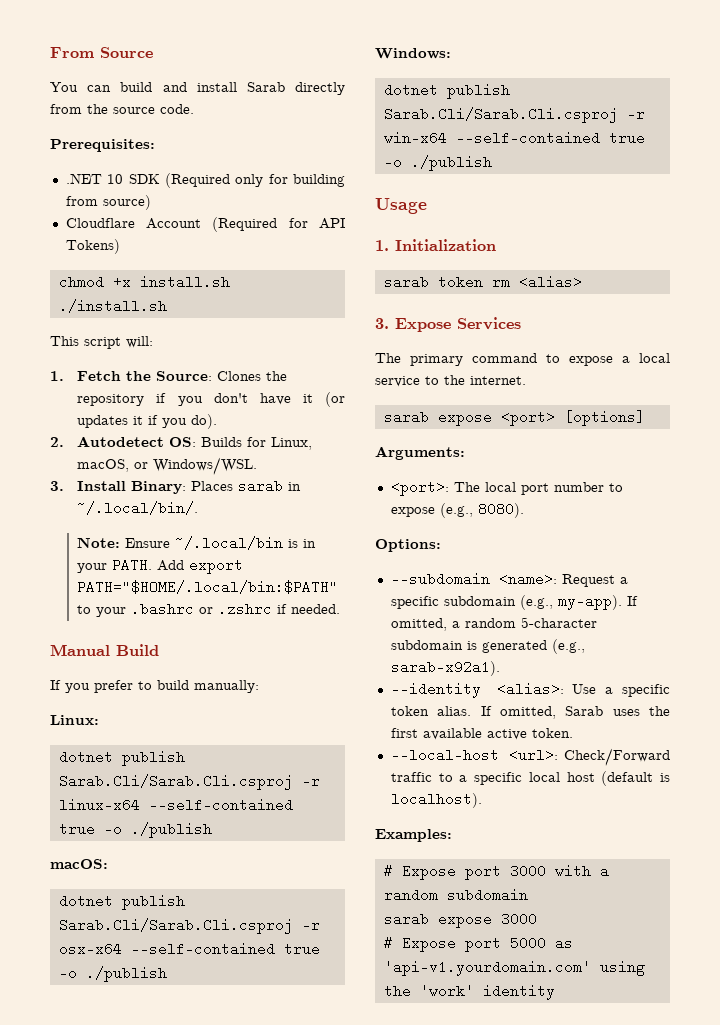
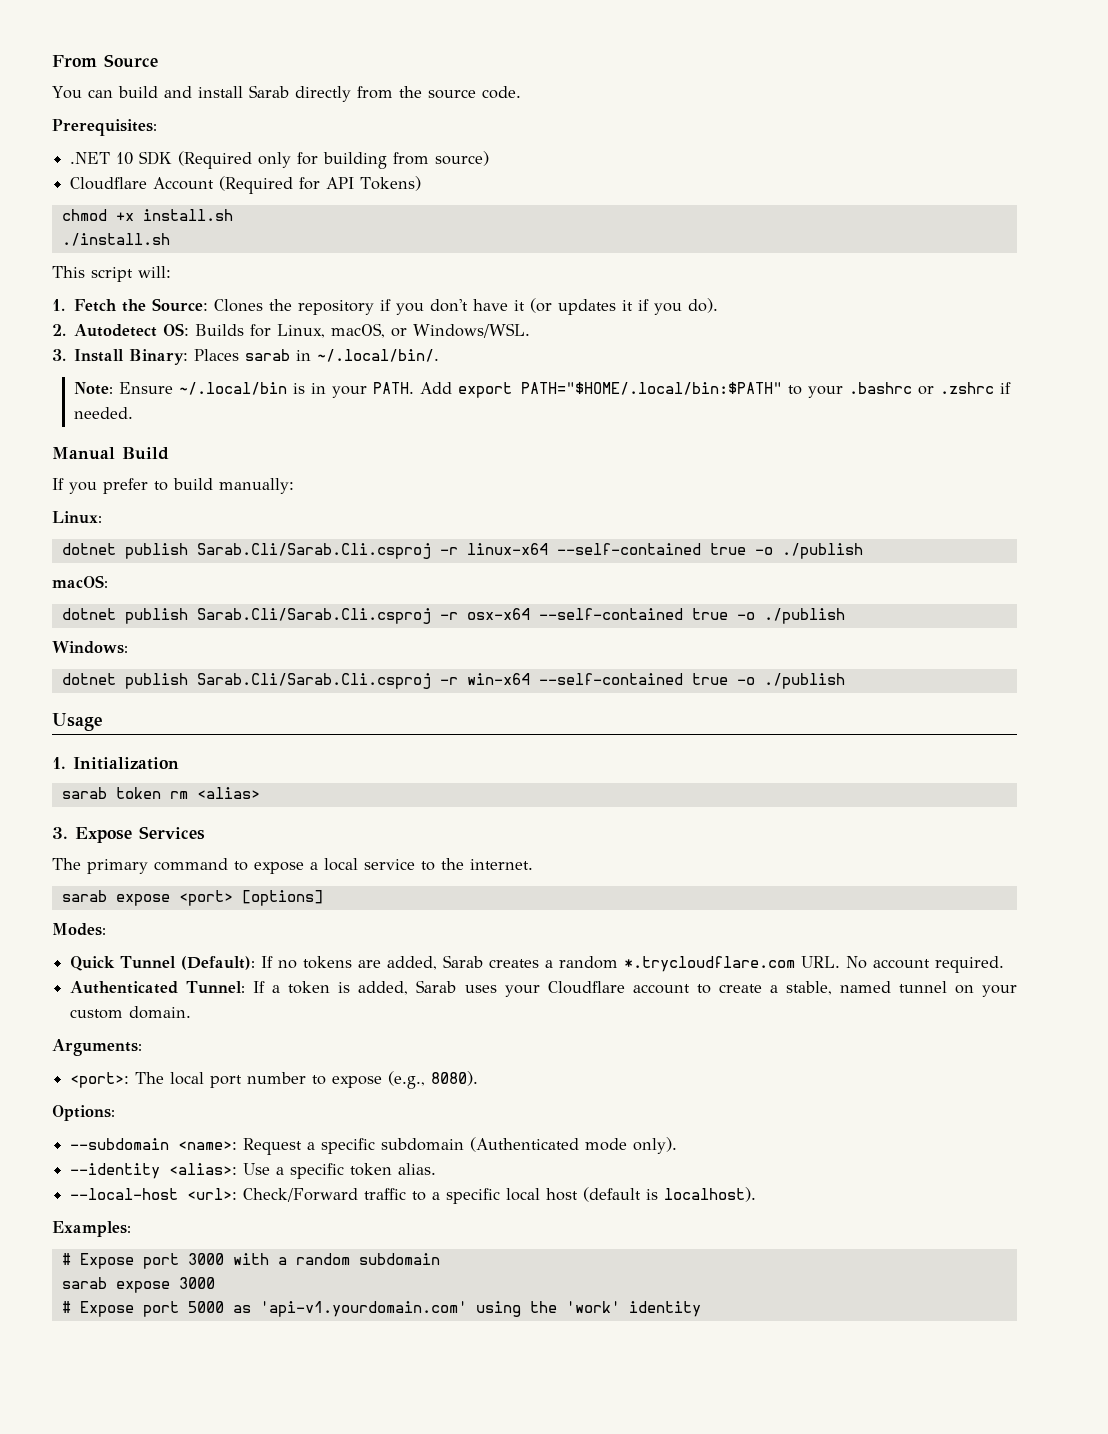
+ Modes:
+ Quick Tunnel (Default): If no tokens are added, Sarab creates a random *.trycloudflare.com URL. No account required.
+ Authenticated Tunnel: If a token is added, Sarab uses your Cloudflare account to create a stable, named tunnel on your custom domain.
- --subdomain <name>: Request a specific subdomain (e.g., my-app). If omitted, a random 5-character subdomain is generated (e.g., sarab-x92a1).
+ --subdomain <name>: Request a specific subdomain (Authenticated mode only).
- If omitted, Sarab uses the first available active token.

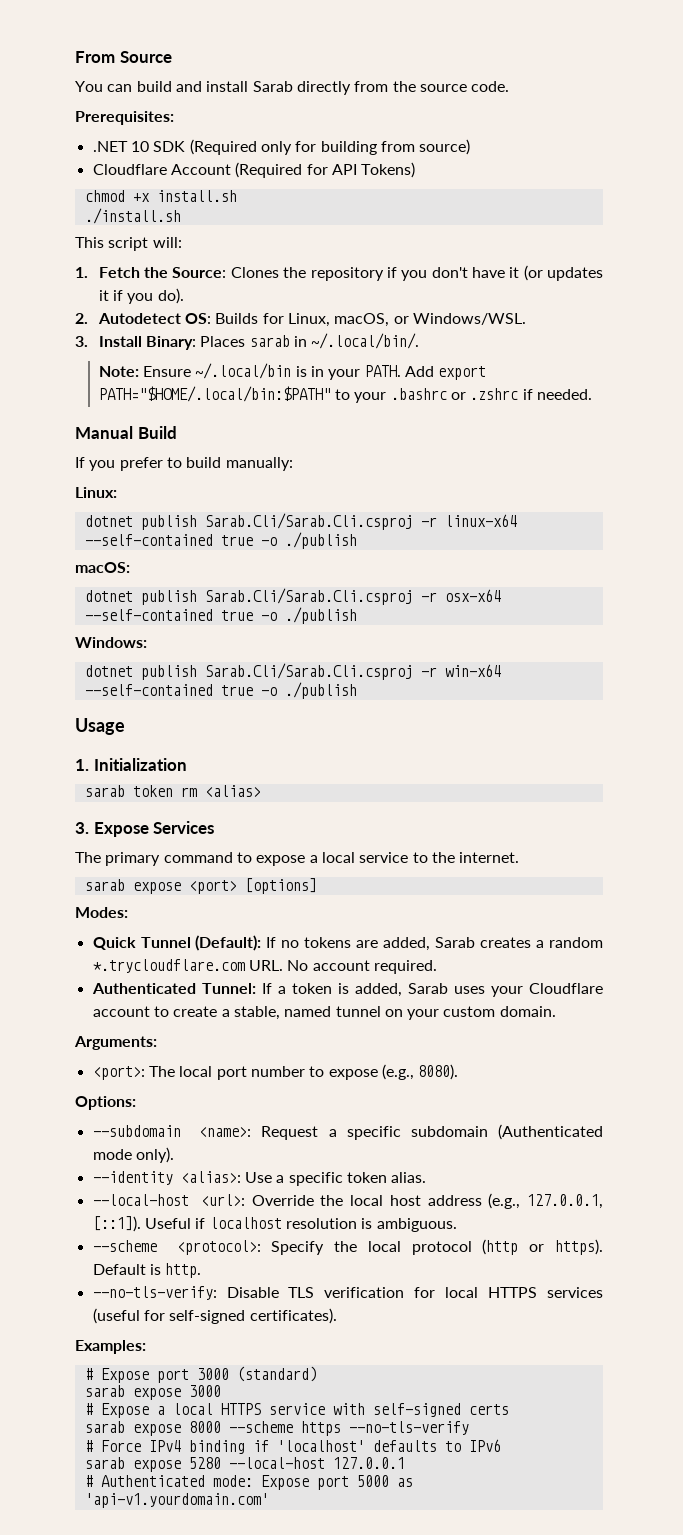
- --local-host <url>: Check/Forward traffic to a specific local host (default is localhost).
+ --local-host <url>: Override the local host address (e.g., 127.0.0.1, [::1]). Useful if localhost resolution is ambiguous.
+ --scheme <protocol>: Specify the local protocol (http or https). Default is http.
+ --no-tls-verify: Disable TLS verification for local HTTPS services (useful for self-signed certificates).
- # Expose port 3000 with a random subdomain
+ # Expose port 3000 (standard)
- # Expose port 5000 as 'api-v1.yourdomain.com' using the 'work' identity
+ # Expose a local HTTPS service with self-signed certs
+ sarab expose 8000 --scheme https --no-tls-verify
+ # Force IPv4 binding if 'localhost' defaults to IPv6
+ sarab expose 5280 --local-host 127.0.0.1
+ # Authenticated mode: Expose port 5000 as 'api-v1.yourdomain.com'

